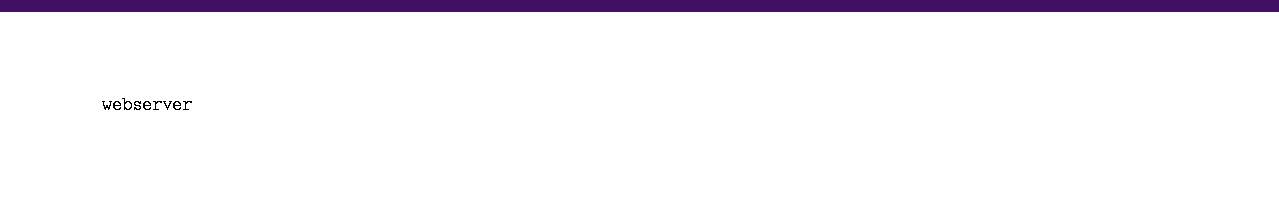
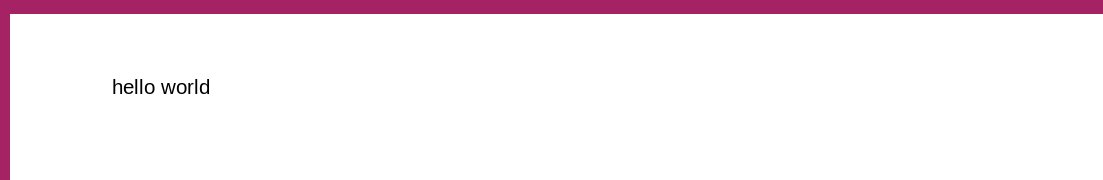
- webserver
+ hello world

